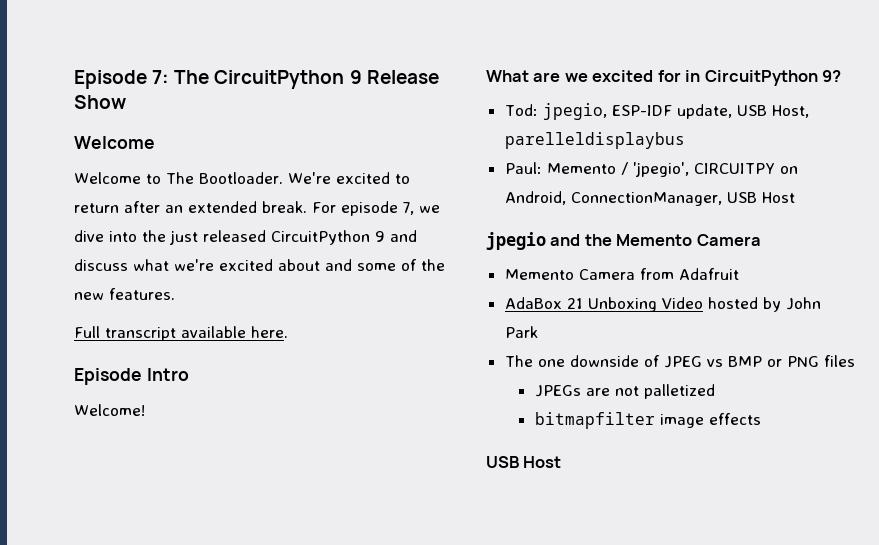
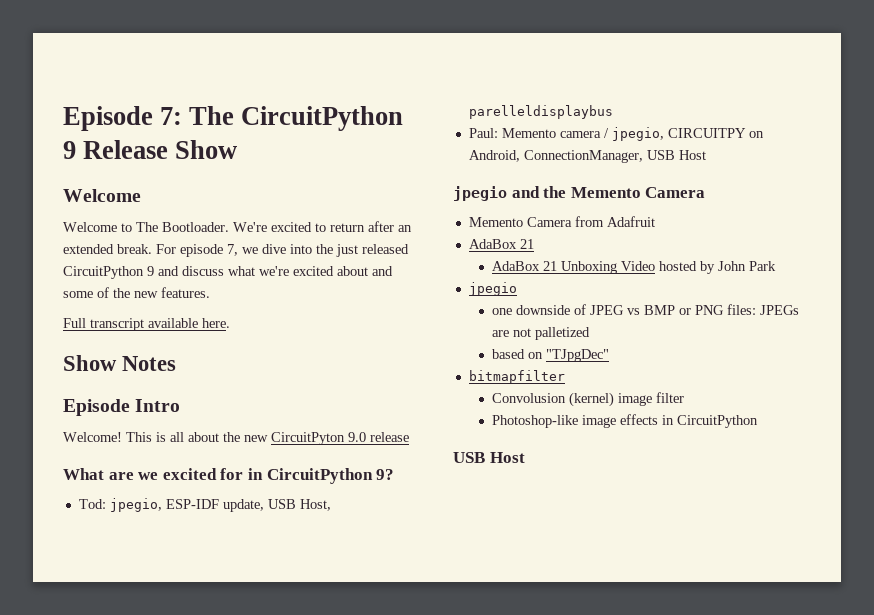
+ Show Notes
+ This is all about the new CircuitPyton 9.0 release
- Paul: Memento / 'jpegio', CIRCUITPY on Android, ConnectionManager, USB Host
+ Paul: Memento camera / jpegio, CIRCUITPY on Android, ConnectionManager, USB Host
  Memento Camera from Adafruit
+ AdaBox 21
  AdaBox 21 Unboxing Video hosted by John Park
- The one downside of JPEG vs BMP or PNG files
- JPEGs are not palletized
+ jpegio
+ one downside of JPEG vs BMP or PNG files: JPEGs are not palletized
- bitmapfilter image effects
+ based on "TJpgDec"
+ bitmapfilter
+ Convolusion (kernel) image filter
+ Photoshop-like image effects in CircuitPython

